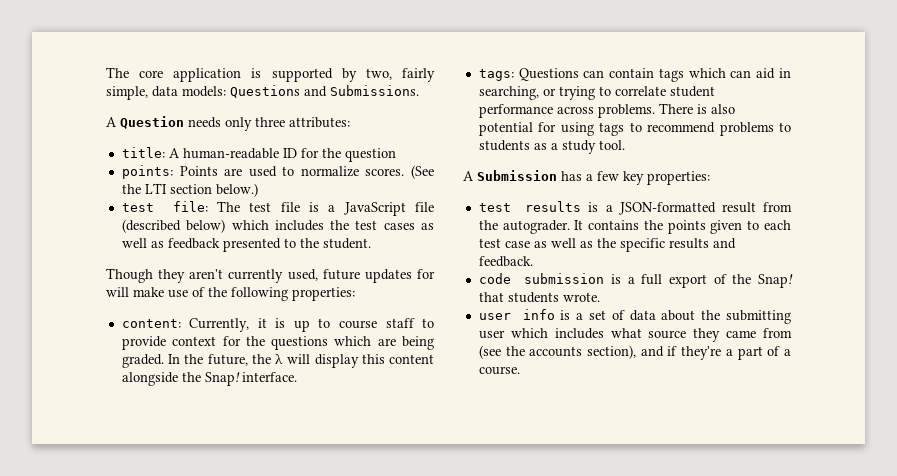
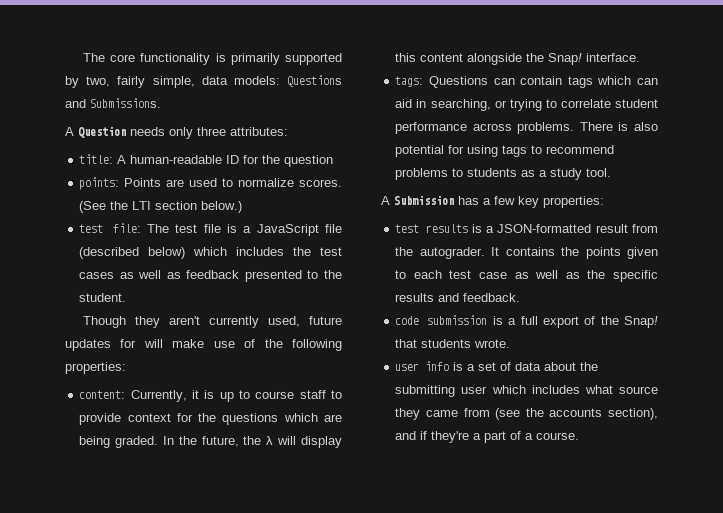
- The core application is supported by two, fairly simple, data models: Questions and Submissions.
+ The core functionality is primarily supported by two, fairly simple, data models: Questions and Submissions.

